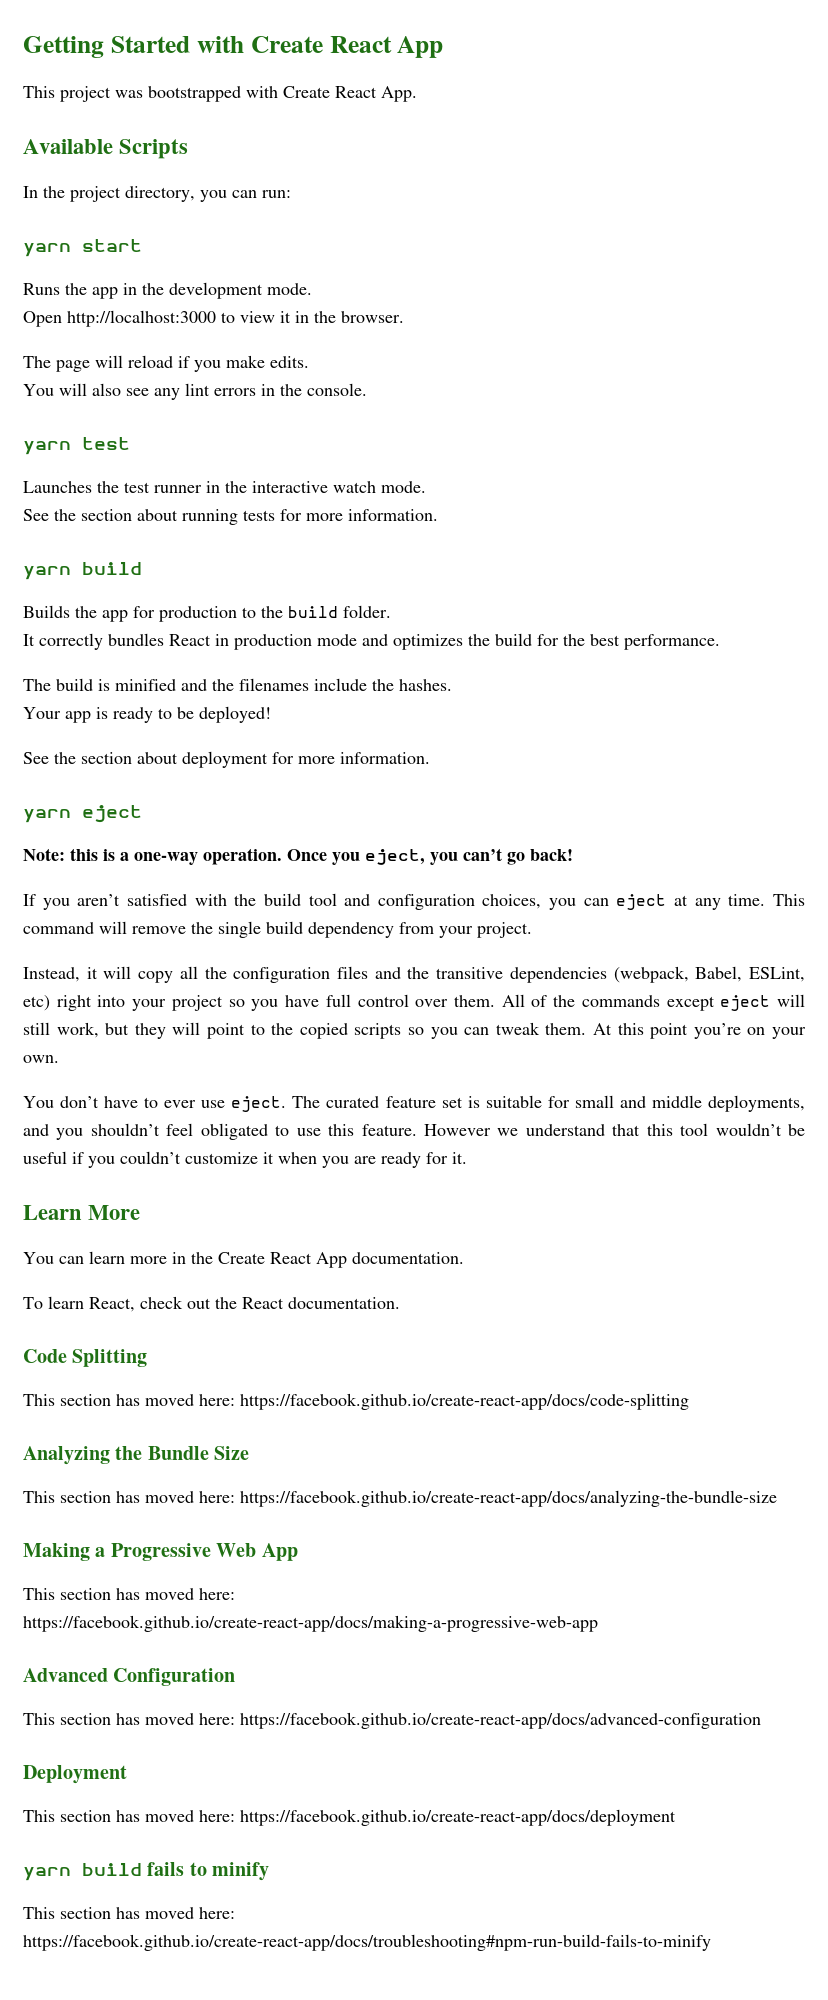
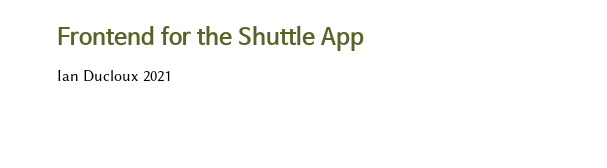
- Getting Started with Create React App
- This project was bootstrapped with Create React App.
- Available Scripts
- In the project directory, you can run:
- yarn start
- Runs the app in the development mode.
- Open http://localhost:3000 to view it in the browser.
- The page will reload if you make edits.
- You will also see any lint errors in the console.
- yarn test
- Launches the test runner in the interactive watch mode.
- See the section about running tests for more information.
- yarn build
- Builds the app for production to the build folder.
- It correctly bundles React in production mode and optimizes the build for the best performance.
- The build is minified and the filenames include the hashes.
- Your app is ready to be deployed!
- See the section about deployment for more information.
- yarn eject
- Note: this is a one-way operation. Once you eject, you can’t go back!
- If you aren’t satisfied with the build tool and configuration choices, you can eject at any time. This command will remove the single build dependency from your project.
- Instead, it will copy all the configuration files and the transitive dependencies (webpack, Babel, ESLint, etc) right into your project so you have full control over them. All of the commands except eject will still work, but they will point to the copied scripts so you can tweak them. At this point you’re on your own.
- You don’t have to ever use eject. The curated feature set is suitable for small and middle deployments, and you shouldn’t feel obligated to use this feature. However we understand that this tool wouldn’t be useful if you couldn’t customize it when you are ready for it.
- Learn More
- You can learn more in the Create React App documentation.
- To learn React, check out the React documentation.
- Code Splitting
- This section has moved here: https://facebook.github.io/create-react-app/docs/code-splitting
- Analyzing the Bundle Size
- This section has moved here: https://facebook.github.io/create-react-app/docs/analyzing-the-bundle-size
- Making a Progressive Web App
- This section has moved here: https://facebook.github.io/create-react-app/docs/making-a-progressive-web-app
- Advanced Configuration
- This section has moved here: https://facebook.github.io/create-react-app/docs/advanced-configuration
- Deployment
- This section has moved here: https://facebook.github.io/create-react-app/docs/deployment
- yarn build fails to minify
- This section has moved here: https://facebook.github.io/create-react-app/docs/troubleshooting#npm-run-build-fails-to-minify
+ Frontend for the Shuttle App
+ Ian Ducloux 2021

